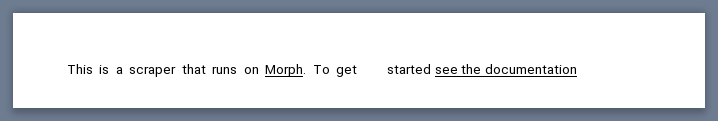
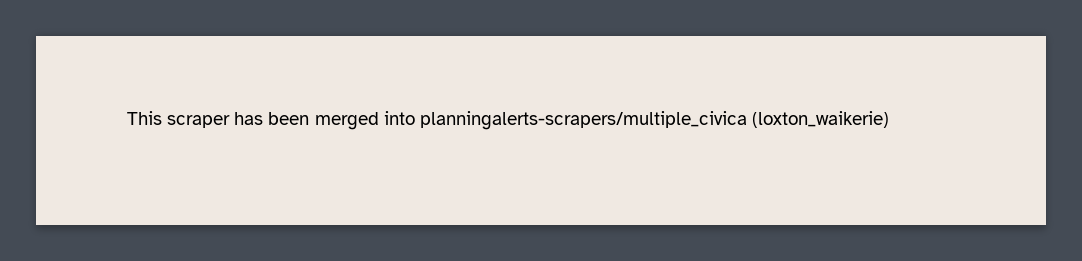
- This is a scraper that runs on Morph. To get started see the documentation
+ This scraper has been merged into planningalerts-scrapers/multiple_civica (loxton_waikerie)

